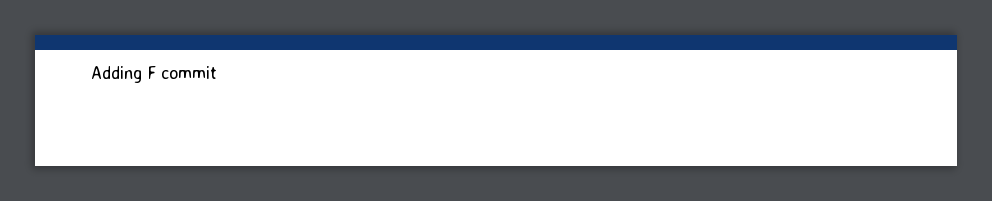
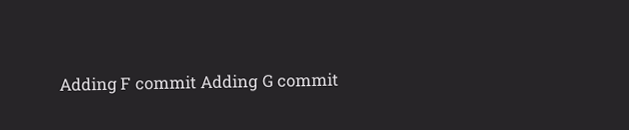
- Adding F commit
+ Adding F commit Adding G commit

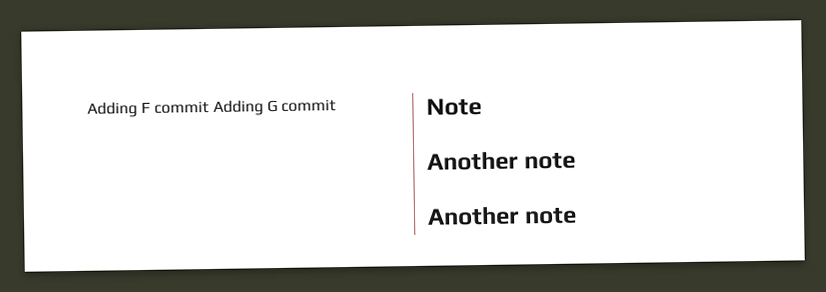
+ Note
+ Another note
+ Another note

